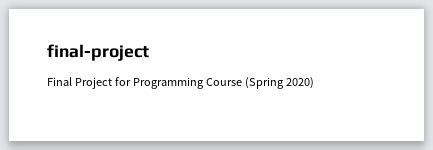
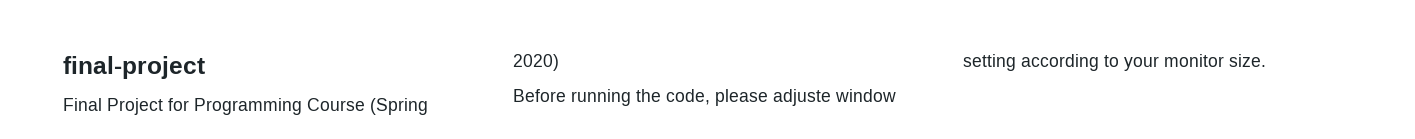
+ Before running the code, please adjuste window setting according to your monitor size.

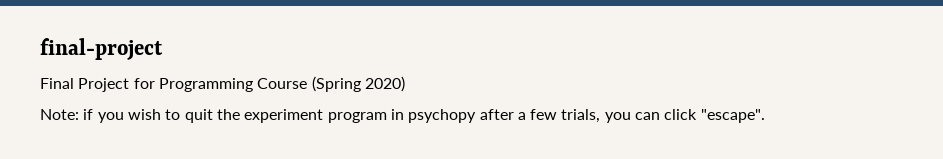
- Before running the code, please adjuste window setting according to your monitor size.
+ Note: if you wish to quit the experiment program in psychopy after a few trials, you can click "escape".

